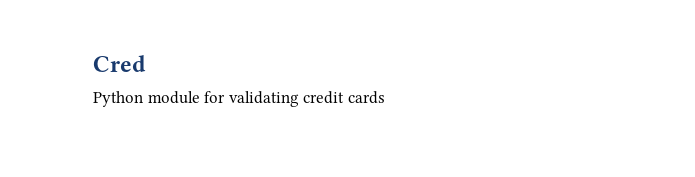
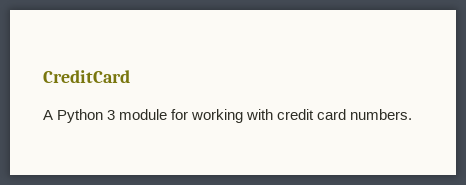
- Cred
- Python module for validating credit cards
+ CreditCard
+ A Python 3 module for working with credit card numbers.

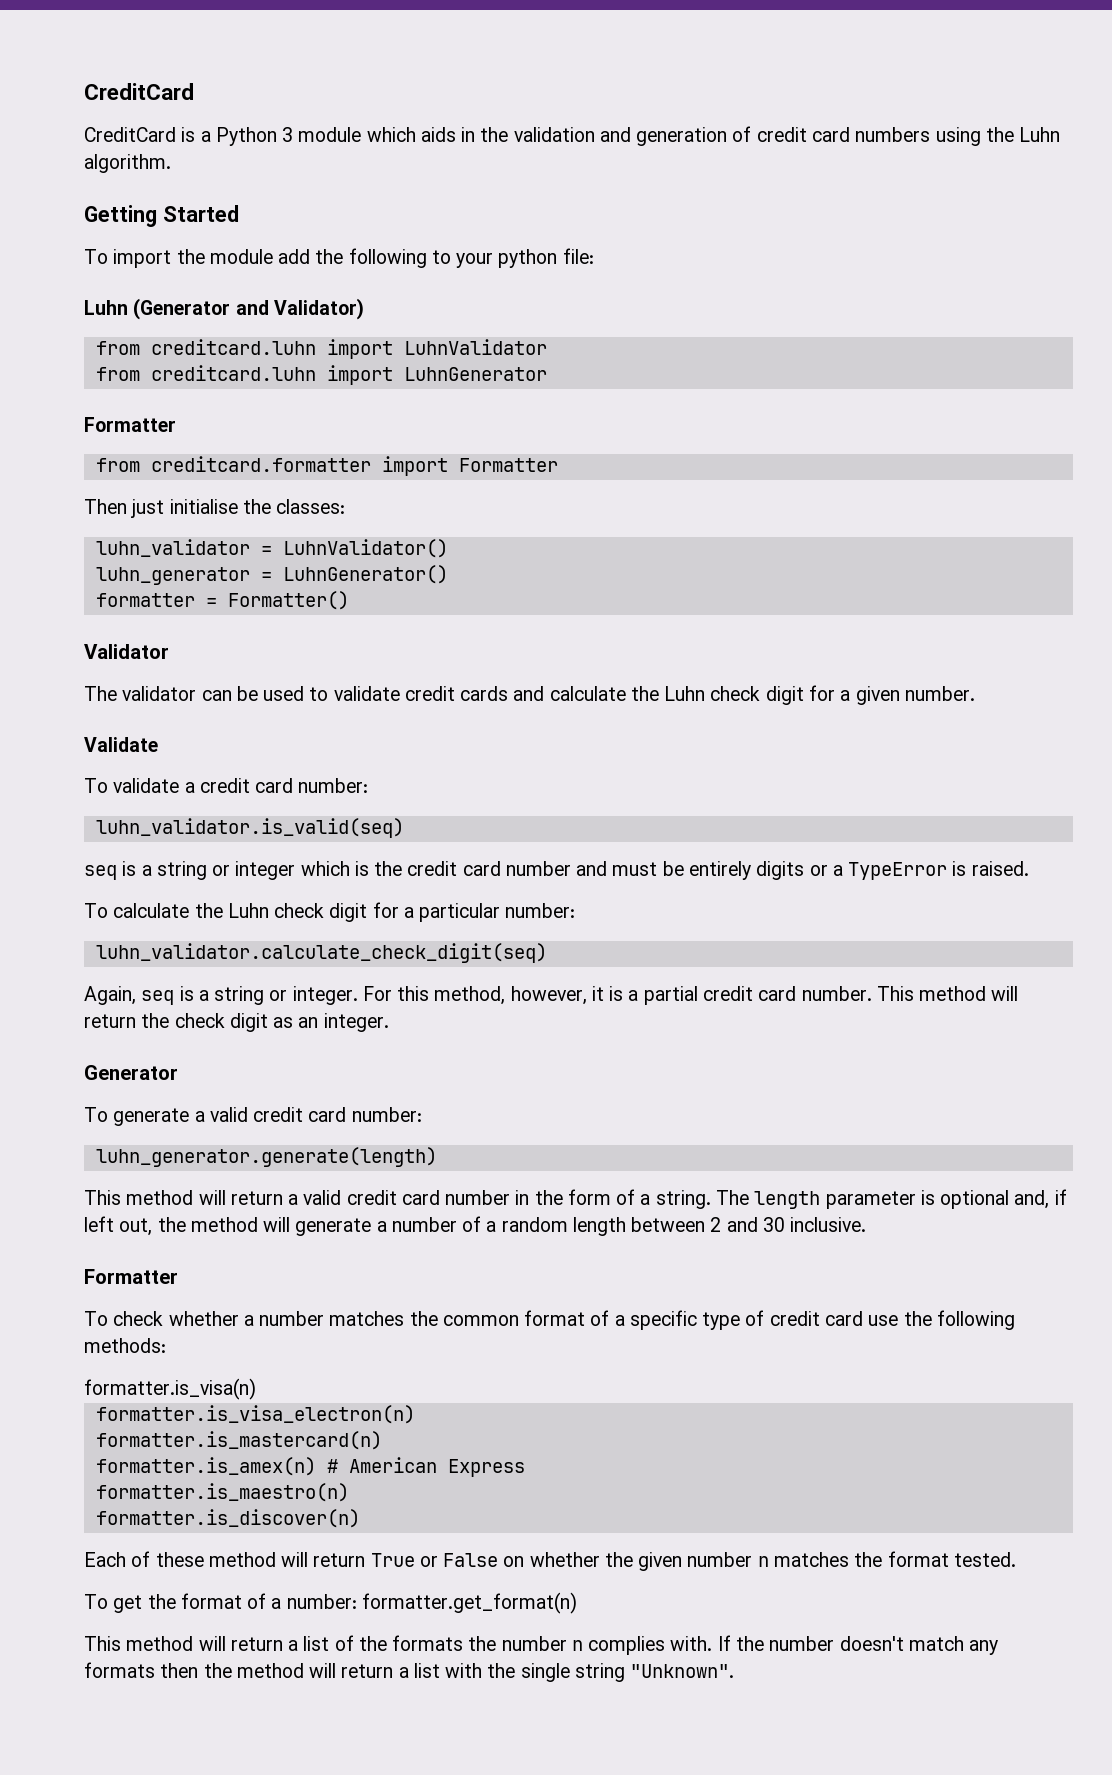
- A Python 3 module for working with credit card numbers.
+ CreditCard is a Python 3 module which aids in the validation and generation of credit card numbers using the Luhn algorithm.
+ Getting Started
+ To import the module add the following to your python file:
+ Luhn (Generator and Validator)
+ from creditcard.luhn import LuhnValidator
+ from creditcard.luhn import LuhnGenerator
+ Formatter
+ from creditcard.formatter import Formatter
+ Then just initialise the classes:
+ luhn_validator = LuhnValidator()
+ luhn_generator = LuhnGenerator()
+ formatter = Formatter()
+ Validator
+ The validator can be used to validate credit cards and calculate the Luhn check digit for a given number.
+ Validate
+ To validate a credit card number:
+ luhn_validator.is_valid(seq)
+ seq is a string or integer which is the credit card number and must be entirely digits or a TypeError is raised.
+ To calculate the Luhn check digit for a particular number:
+ luhn_validator.calculate_check_digit(seq)
+ Again, seq is a string or integer. For this method, however, it is a partial credit card number. This method will return the check digit as an integer.
+ Generator
+ To generate a valid credit card number:
+ luhn_generator.generate(length)
+ This method will return a valid credit card number in the form of a string. The length parameter is optional and, if left out, the method will generate a number of a random length between 2 and 30 inclusive.
+ Formatter
+ To check whether a number matches the common format of a specific type of credit card use the following methods:
+ formatter.is_visa(n)
+ formatter.is_visa_electron(n)
+ formatter.is_mastercard(n)
+ formatter.is_amex(n) # American Express
+ formatter.is_maestro(n)
+ formatter.is_discover(n)
+ Each of these method will return True or False on whether the given number n matches the format tested.
+ To get the format of a number: formatter.get_format(n)
+ This method will return a list of the formats the number n complies with. If the number doesn't match any formats then the method will return a list with the single string "Unknown".

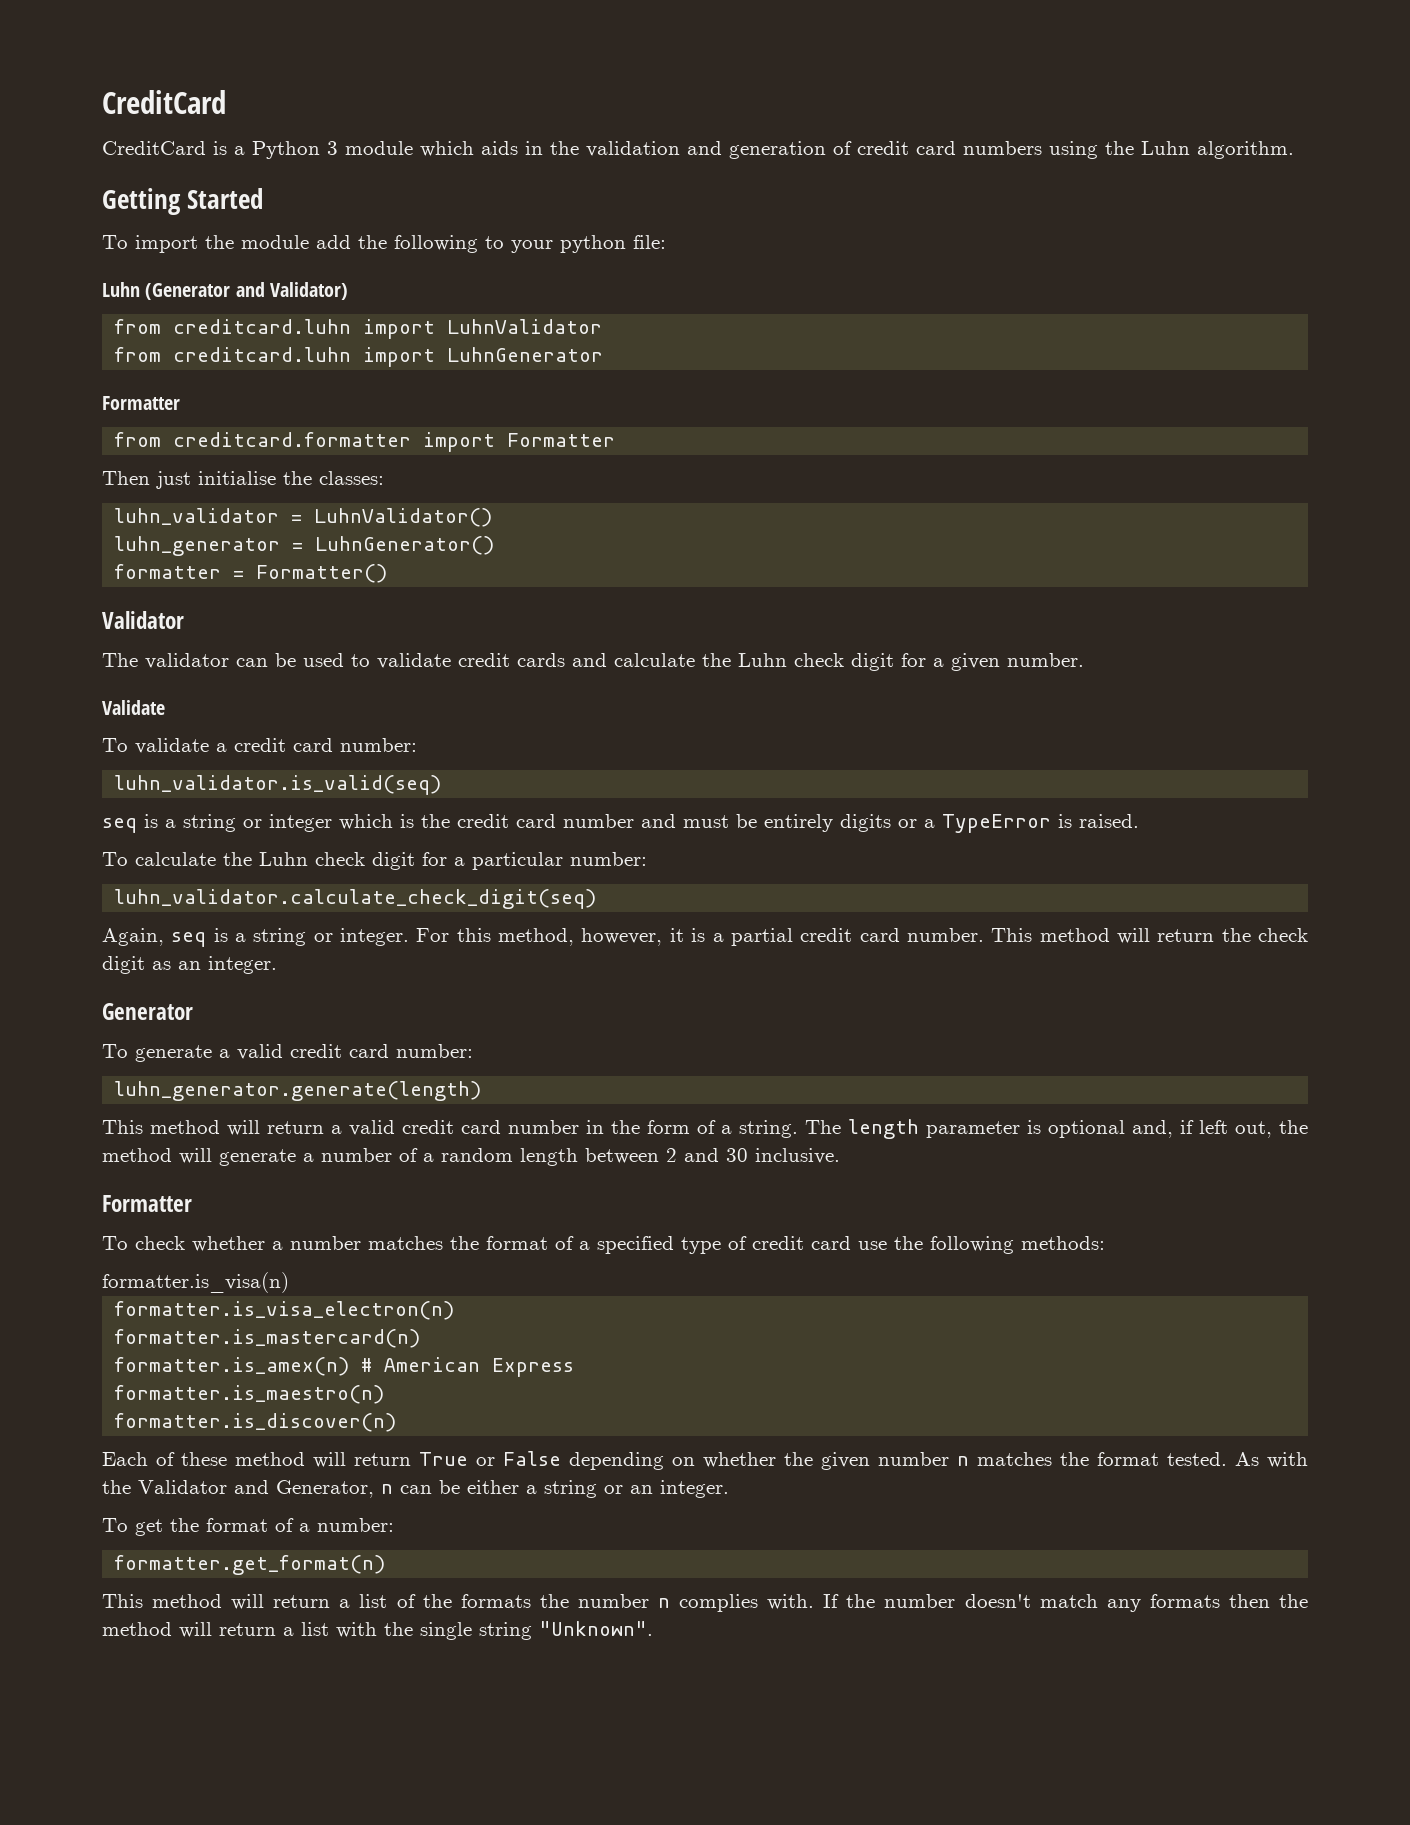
- To check whether a number matches the common format of a specific type of credit card use the following methods:
+ To check whether a number matches the format of a specified type of credit card use the following methods:
- Each of these method will return True or False on whether the given number n matches the format tested.
+ Each of these method will return True or False depending on whether the given number n matches the format tested. As with the Validator and Generator, n can be either a string or an integer.
- To get the format of a number: formatter.get_format(n)
+ To get the format of a number:
+ formatter.get_format(n)

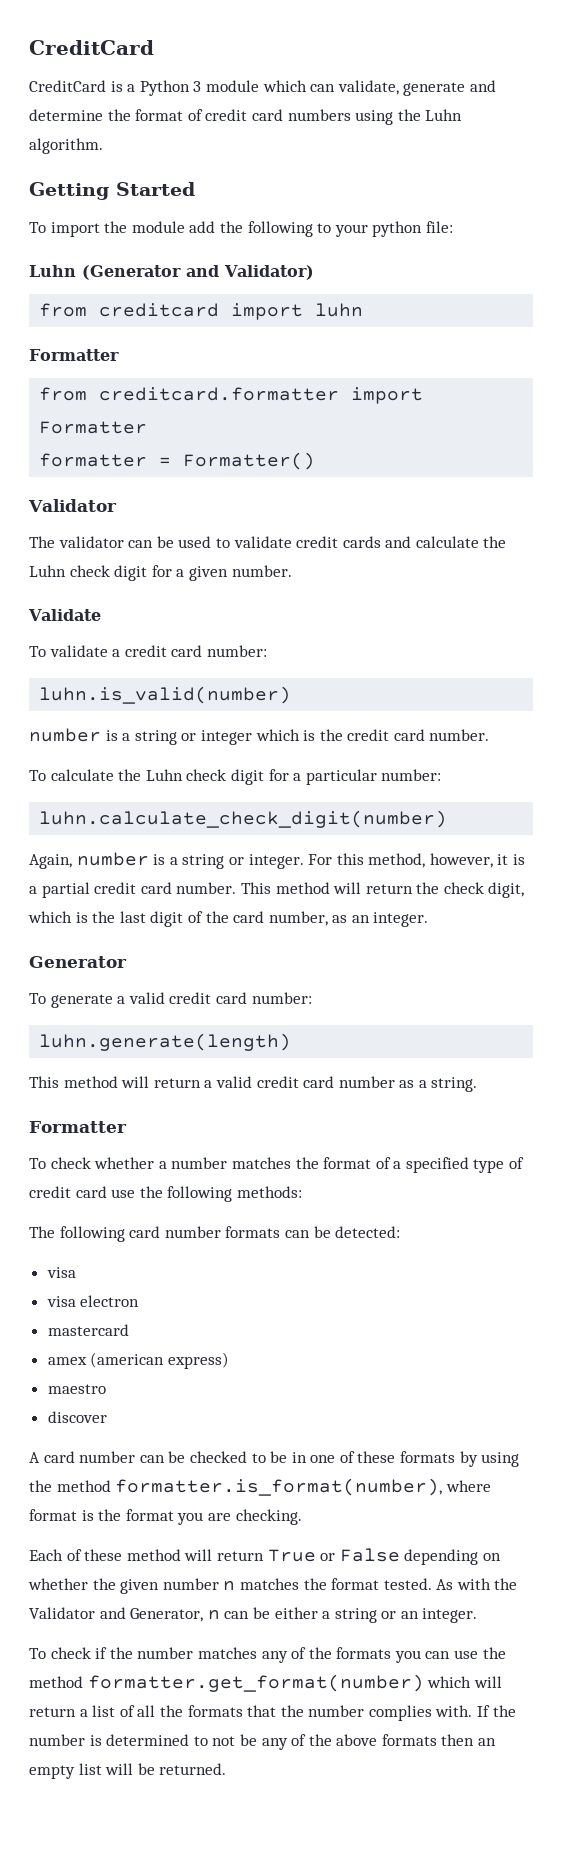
- CreditCard is a Python 3 module which aids in the validation and generation of credit card numbers using the Luhn algorithm.
+ CreditCard is a Python 3 module which can validate, generate and determine the format of credit card numbers using the Luhn algorithm.
- from creditcard.luhn import LuhnValidator
- from creditcard.luhn import LuhnGenerator
+ from creditcard import luhn
- Then just initialise the classes:
- luhn_validator = LuhnValidator()
- luhn_generator = LuhnGenerator()
- luhn_validator.is_valid(seq)
- seq is a string or integer which is the credit card number and must be entirely digits or a TypeError is raised.
+ luhn.is_valid(number)
+ number is a string or integer which is the credit card number.
- luhn_validator.calculate_check_digit(seq)
+ luhn.calculate_check_digit(number)
- Again, seq is a string or integer.
+ Again, number is a string or integer.
- This method will return the check digit as an integer.
+ This method will return the check digit, which is the last digit of the card number, as an integer.
- luhn_generator.generate(length)
+ luhn.generate(length)
- This method will return a valid credit card number in the form of a string. The length parameter is optional and, if left out, the method will generate a number of a random length between 2 and 30 inclusive.
+ This method will return a valid credit card number as a string.
- formatter.is_visa(n)
- formatter.is_visa_electron(n)
- formatter.is_mastercard(n)
- formatter.is_amex(n) # American Express
- formatter.is_maestro(n)
- formatter.is_discover(n)
+ The following card number formats can be detected:
+ visa
+ visa electron
+ mastercard
+ amex (american express)
+ maestro
+ discover
+ A card number can be checked to be in one of these formats by using the method formatter.is_format(number), where format is the format you are checking.
- To get the format of a number:
- formatter.get_format(n)
- This method will return a list of the formats the number n complies with.
+ To check if the number matches any of the formats you can use the method formatter.get_format(number) which will return a list of all the formats that the number complies with.
- If the number doesn't match any formats then the method will return a list with the single string "Unknown".
+ If the number is determined to not be any of the above formats then an empty list will be returned.

